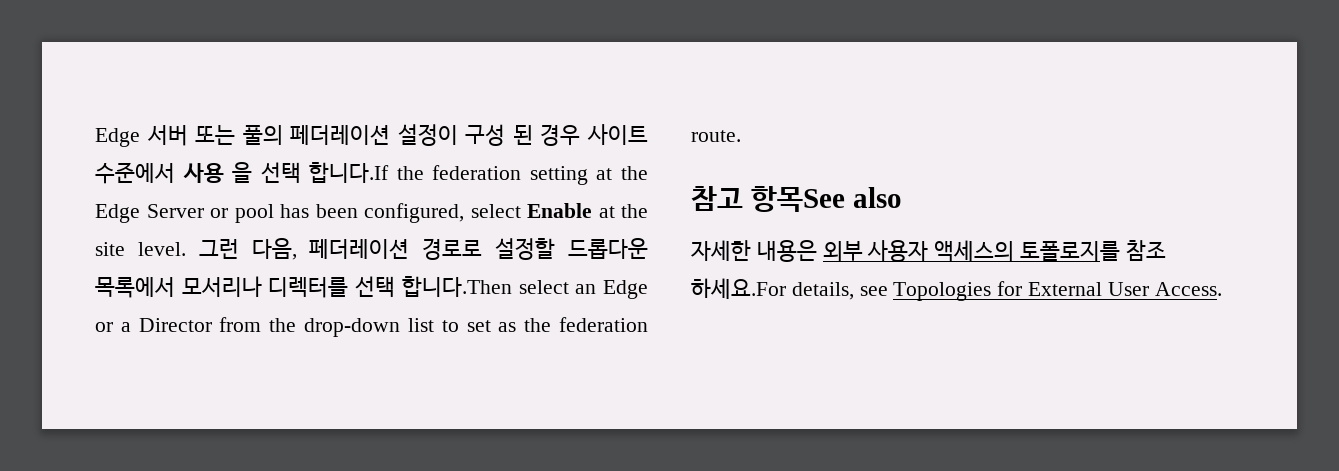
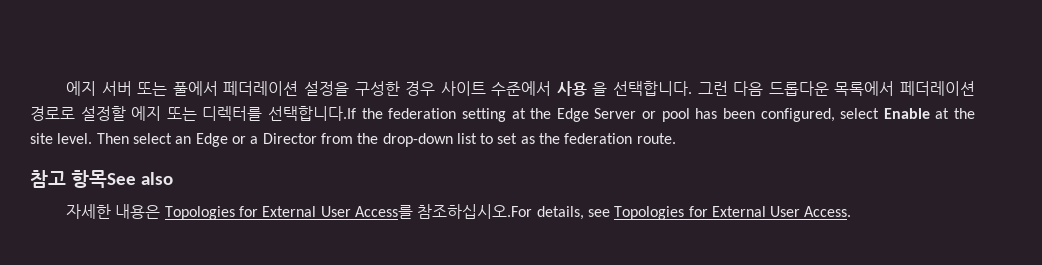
- Edge 서버 또는 풀의 페더레이션 설정이 구성 된 경우 사이트 수준에서 사용 을 선택 합니다.If the federation setting at the Edge Server or pool has been configured, select Enable at the site level.
+ 에지 서버 또는 풀에서 페더레이션 설정을 구성한 경우 사이트 수준에서 사용 을 선택합니다. 그런 다음 드롭다운 목록에서 페더레이션 경로로 설정할 에지 또는 디렉터를 선택합니다.If the federation setting at the Edge Server or pool has been configured, select Enable at the site level.
- 그런 다음, 페더레이션 경로로 설정할 드롭다운 목록에서 모서리나 디렉터를 선택 합니다.Then select an Edge or a Director from the drop-down list to set as the federation route.
+ Then select an Edge or a Director from the drop-down list to set as the federation route.
- 자세한 내용은 외부 사용자 액세스의 토폴로지를 참조 하세요.For details, see Topologies for External User Access.
+ 자세한 내용은 Topologies for External User Access를 참조하십시오.For details, see Topologies for External User Access.

